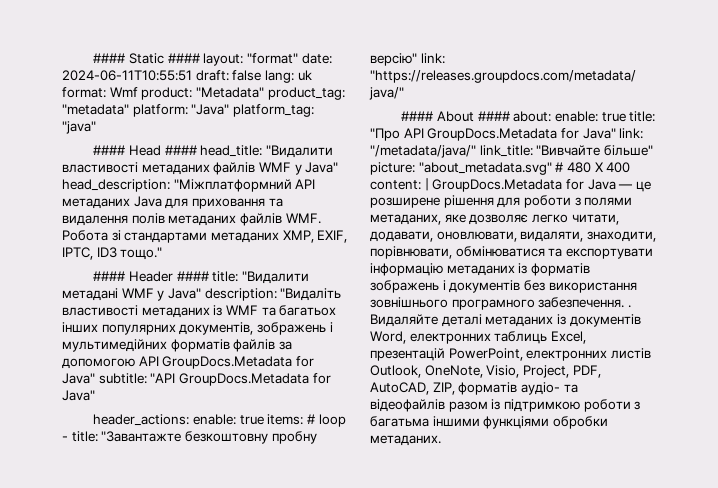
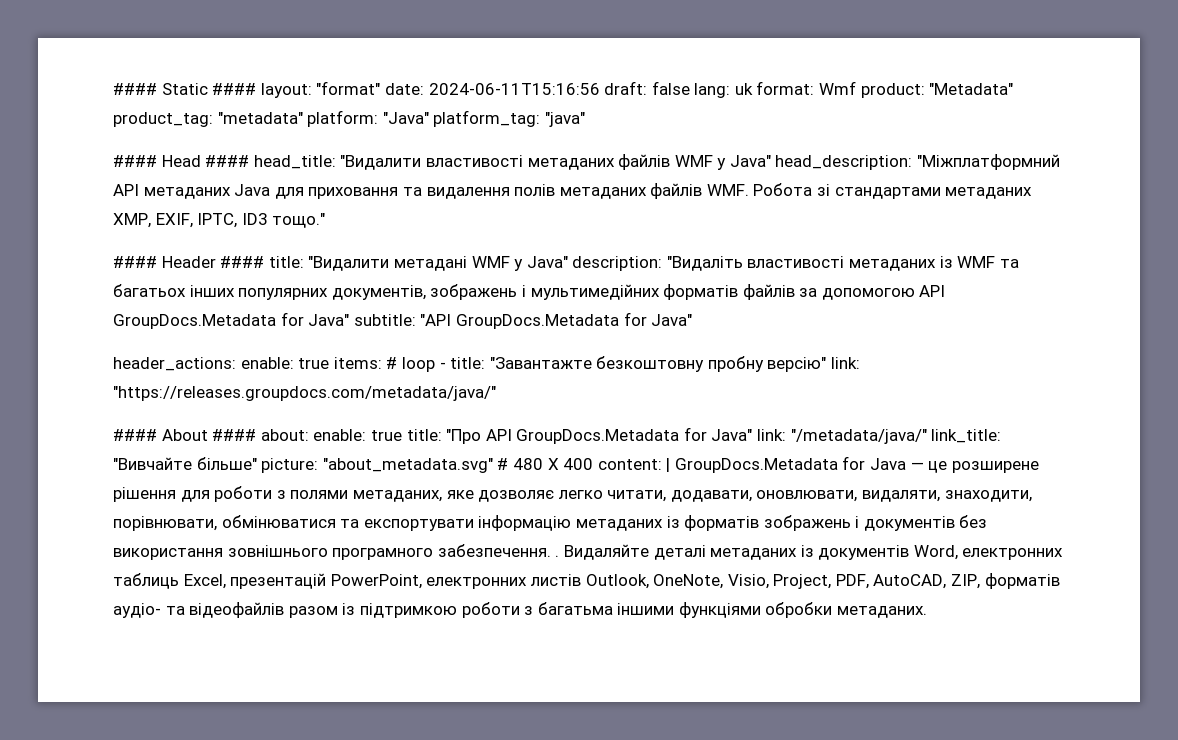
- #### Static #### layout: "format" date: 2024-06-11T10:55:51 draft: false lang: uk format: Wmf product: "Metadata" product_tag: "metadata" platform: "Java" platform_tag: "java"
+ #### Static #### layout: "format" date: 2024-06-11T15:16:56 draft: false lang: uk format: Wmf product: "Metadata" product_tag: "metadata" platform: "Java" platform_tag: "java"

